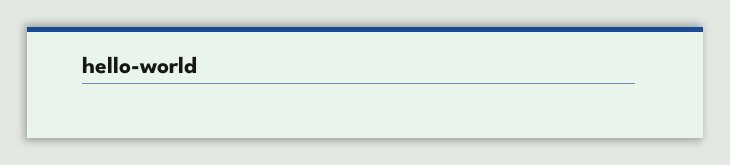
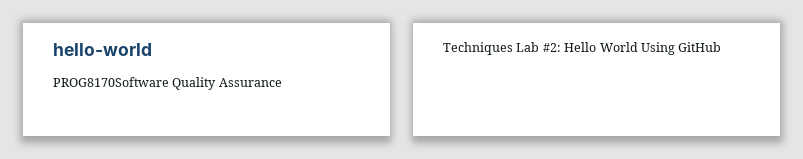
+ PROG8170Software Quality Assurance Techniques Lab #2: Hello World Using GitHub

